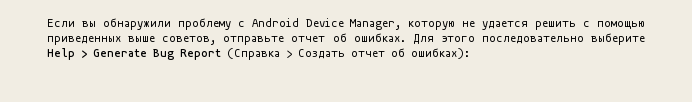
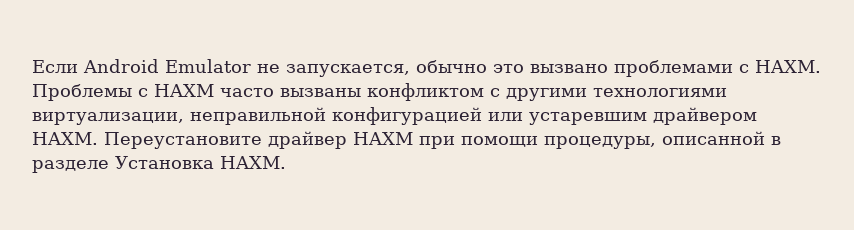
- Если вы обнаружили проблему с Android Device Manager, которую не удается решить с помощью приведенных выше советов, отправьте отчет об ошибках. Для этого последовательно выберите Help > Generate Bug Report (Справка > Создать отчет об ошибках):
+ Если Android Emulator не запускается, обычно это вызвано проблемами с HAXM. Проблемы с HAXM часто вызваны конфликтом с другими технологиями виртуализации, неправильной конфигурацией или устаревшим драйвером HAXM. Переустановите драйвер HAXM при помощи процедуры, описанной в разделе Установка HAXM.

